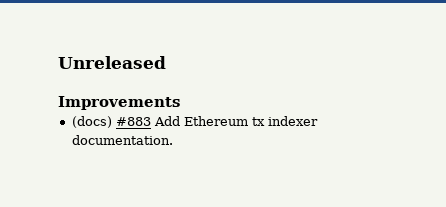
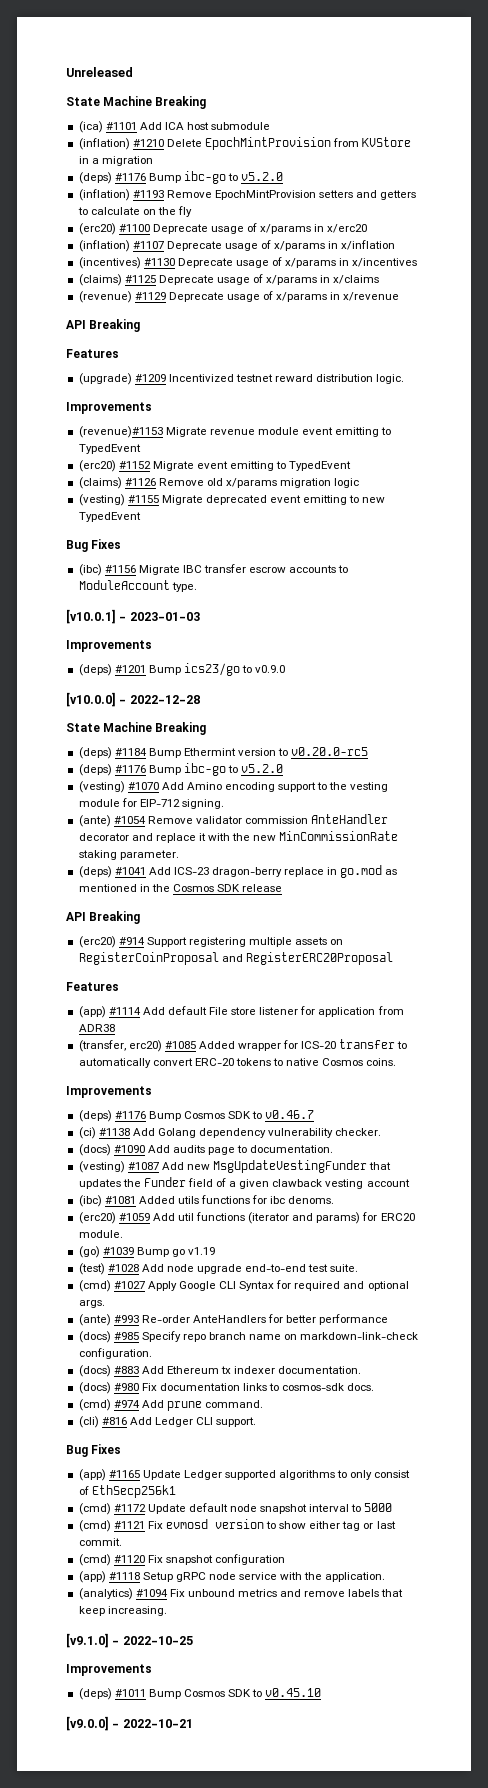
  Unreleased
+ State Machine Breaking
+ (ica) #1101 Add ICA host submodule
+ (inflation) #1210 Delete EpochMintProvision from KVStore in a migration
+ (deps) #1176 Bump ibc-go to v5.2.0
+ (inflation) #1193 Remove EpochMintProvision setters and getters to calculate on the fly
+ (erc20) #1100 Deprecate usage of x/params in x/erc20
+ (inflation) #1107 Deprecate usage of x/params in x/inflation
+ (incentives) #1130 Deprecate usage of x/params in x/incentives
+ (claims) #1125 Deprecate usage of x/params in x/claims
+ (revenue) #1129 Deprecate usage of x/params in x/revenue
+ API Breaking
+ Features
+ (upgrade) #1209 Incentivized testnet reward distribution logic.
  Improvements
+ (revenue)#1153 Migrate revenue module event emitting to TypedEvent
+ (erc20) #1152 Migrate event emitting to TypedEvent
+ (claims) #1126 Remove old x/params migration logic
+ (vesting) #1155 Migrate deprecated event emitting to new TypedEvent
+ Bug Fixes
+ (ibc) #1156 Migrate IBC transfer escrow accounts to ModuleAccount type.
+ [v10.0.1] - 2023-01-03
+ Improvements
+ (deps) #1201 Bump ics23/go to v0.9.0
+ [v10.0.0] - 2022-12-28
+ State Machine Breaking
+ (deps) #1184 Bump Ethermint version to v0.20.0-rc5
+ (deps) #1176 Bump ibc-go to v5.2.0
+ (vesting) #1070 Add Amino encoding support to the vesting module for EIP-712 signing.
+ (ante) #1054 Remove validator commission AnteHandler decorator and replace it with the new MinCommissionRate staking parameter.
+ (deps) #1041 Add ICS-23 dragon-berry replace in go.mod as mentioned in the Cosmos SDK release
+ API Breaking
+ (erc20) #914 Support registering multiple assets on RegisterCoinProposal and RegisterERC20Proposal
+ Features
+ (app) #1114 Add default File store listener for application from ADR38
+ (transfer, erc20) #1085 Added wrapper for ICS-20 transfer to automatically convert ERC-20 tokens to native Cosmos coins.
+ Improvements
+ (deps) #1176 Bump Cosmos SDK to v0.46.7
+ (ci) #1138 Add Golang dependency vulnerability checker.
+ (docs) #1090 Add audits page to documentation.
+ (vesting) #1087 Add new MsgUpdateVestingFunder that updates the Funder field of a given clawback vesting account
+ (ibc) #1081 Added utils functions for ibc denoms.
+ (erc20) #1059 Add util functions (iterator and params) for ERC20 module.
+ (go) #1039 Bump go v1.19
+ (test) #1028 Add node upgrade end-to-end test suite.
+ (cmd) #1027 Apply Google CLI Syntax for required and optional args.
+ (ante) #993 Re-order AnteHandlers for better performance
+ (docs) #985 Specify repo branch name on markdown-link-check configuration.
+ (docs) #980 Fix documentation links to cosmos-sdk docs.
+ (cmd) #974 Add prune command.
+ (cli) #816 Add Ledger CLI support.
+ Bug Fixes
+ (app) #1165 Update Ledger supported algorithms to only consist of EthSecp256k1
+ (cmd) #1172 Update default node snapshot interval to 5000
+ (cmd) #1121 Fix evmosd version to show either tag or last commit.
+ (cmd) #1120 Fix snapshot configuration
+ (app) #1118 Setup gRPC node service with the application.
+ (analytics) #1094 Fix unbound metrics and remove labels that keep increasing.
+ [v9.1.0] - 2022-10-25
+ Improvements
+ (deps) #1011 Bump Cosmos SDK to v0.45.10
+ [v9.0.0] - 2022-10-21

